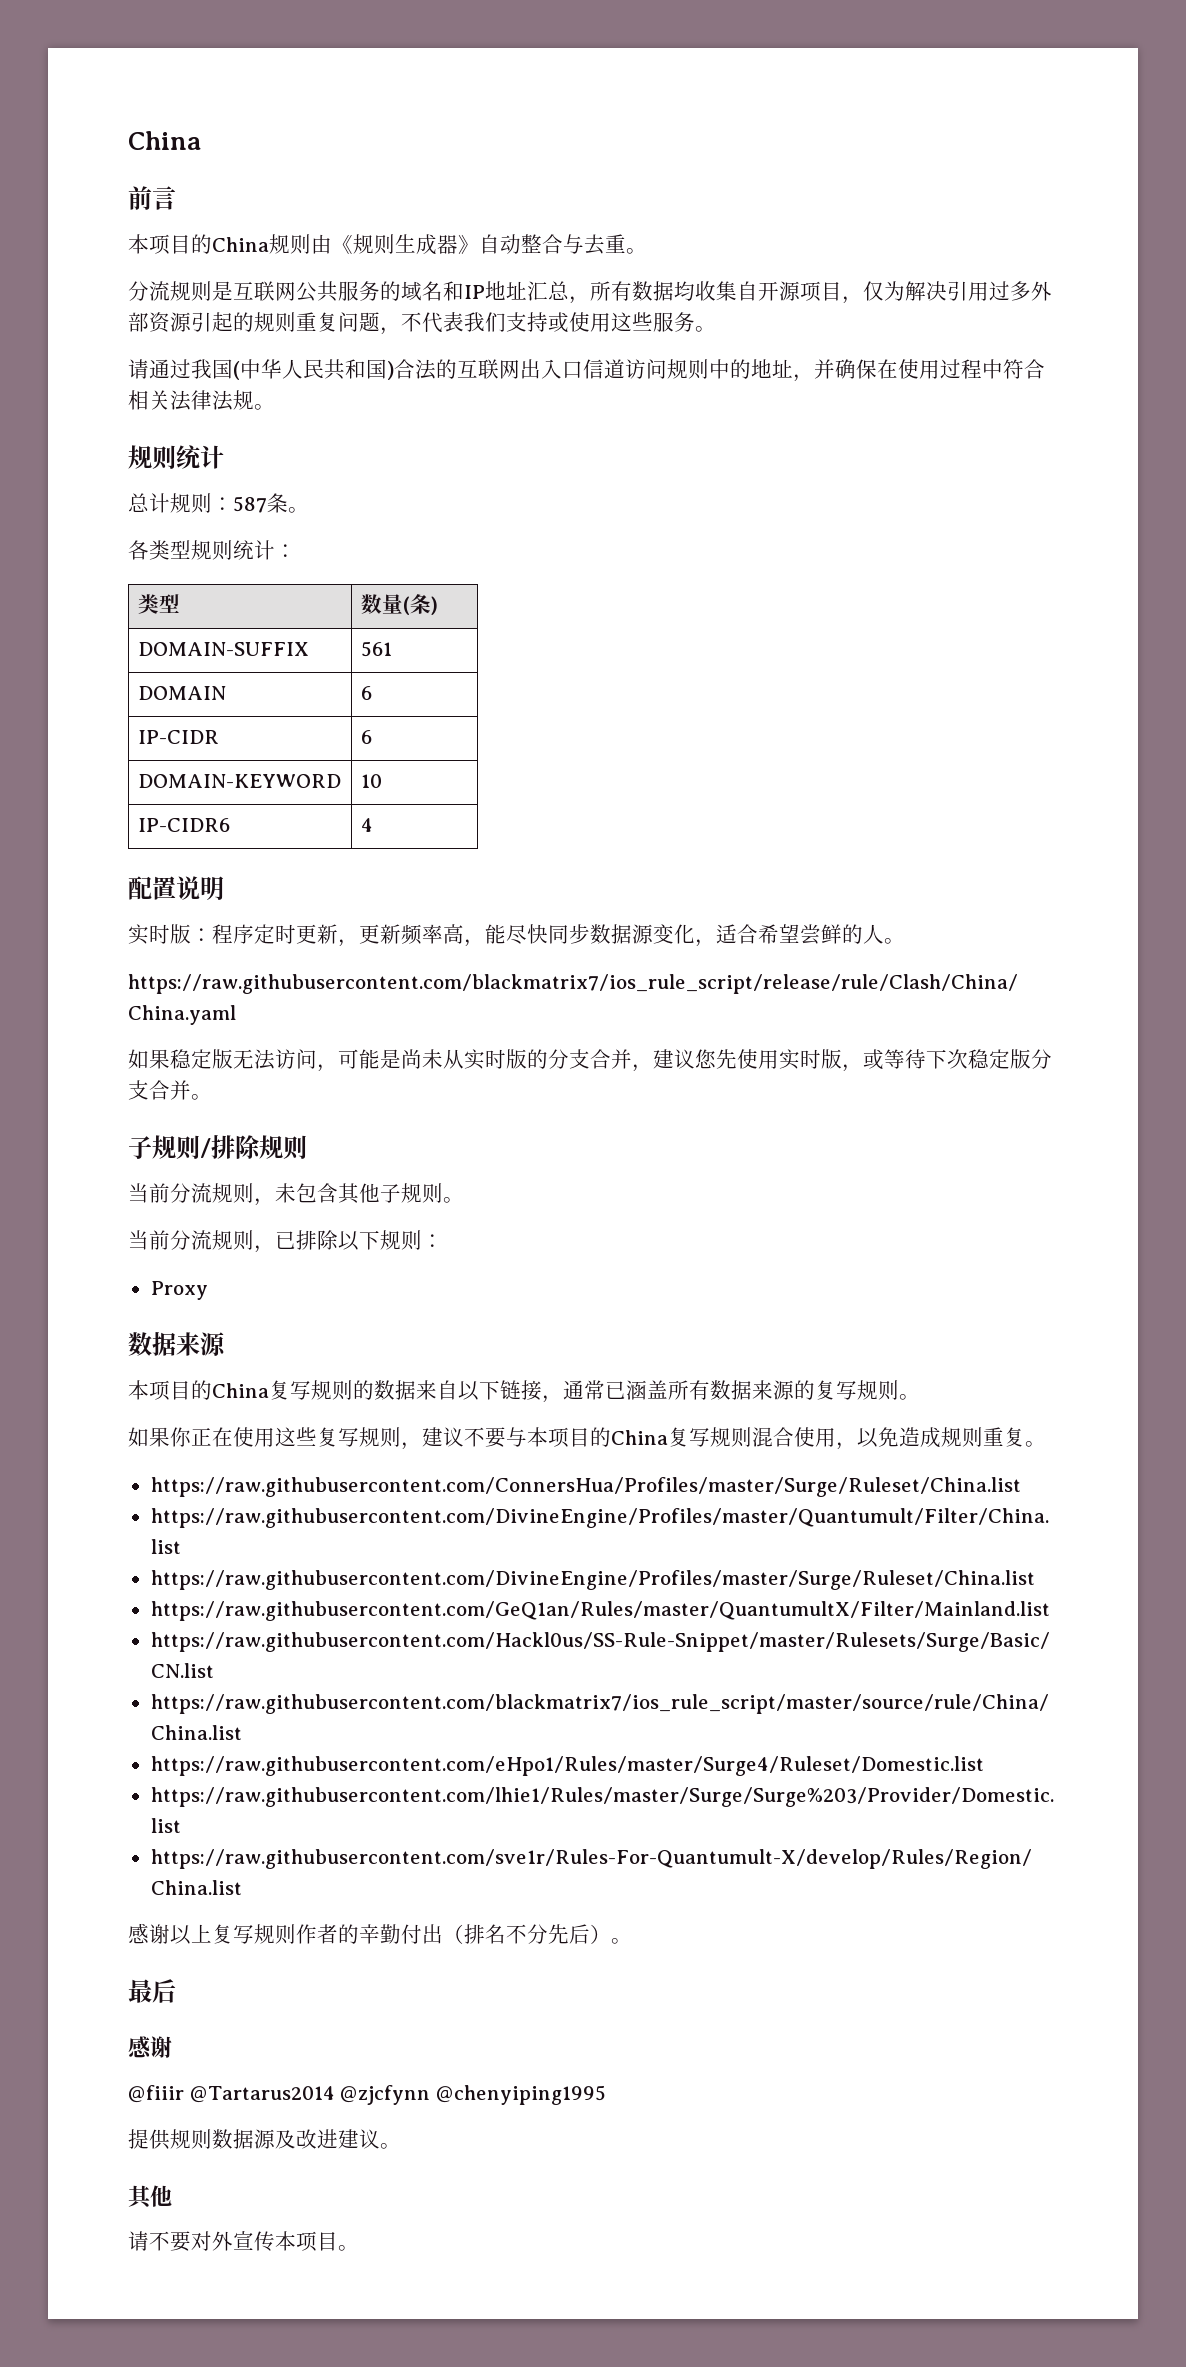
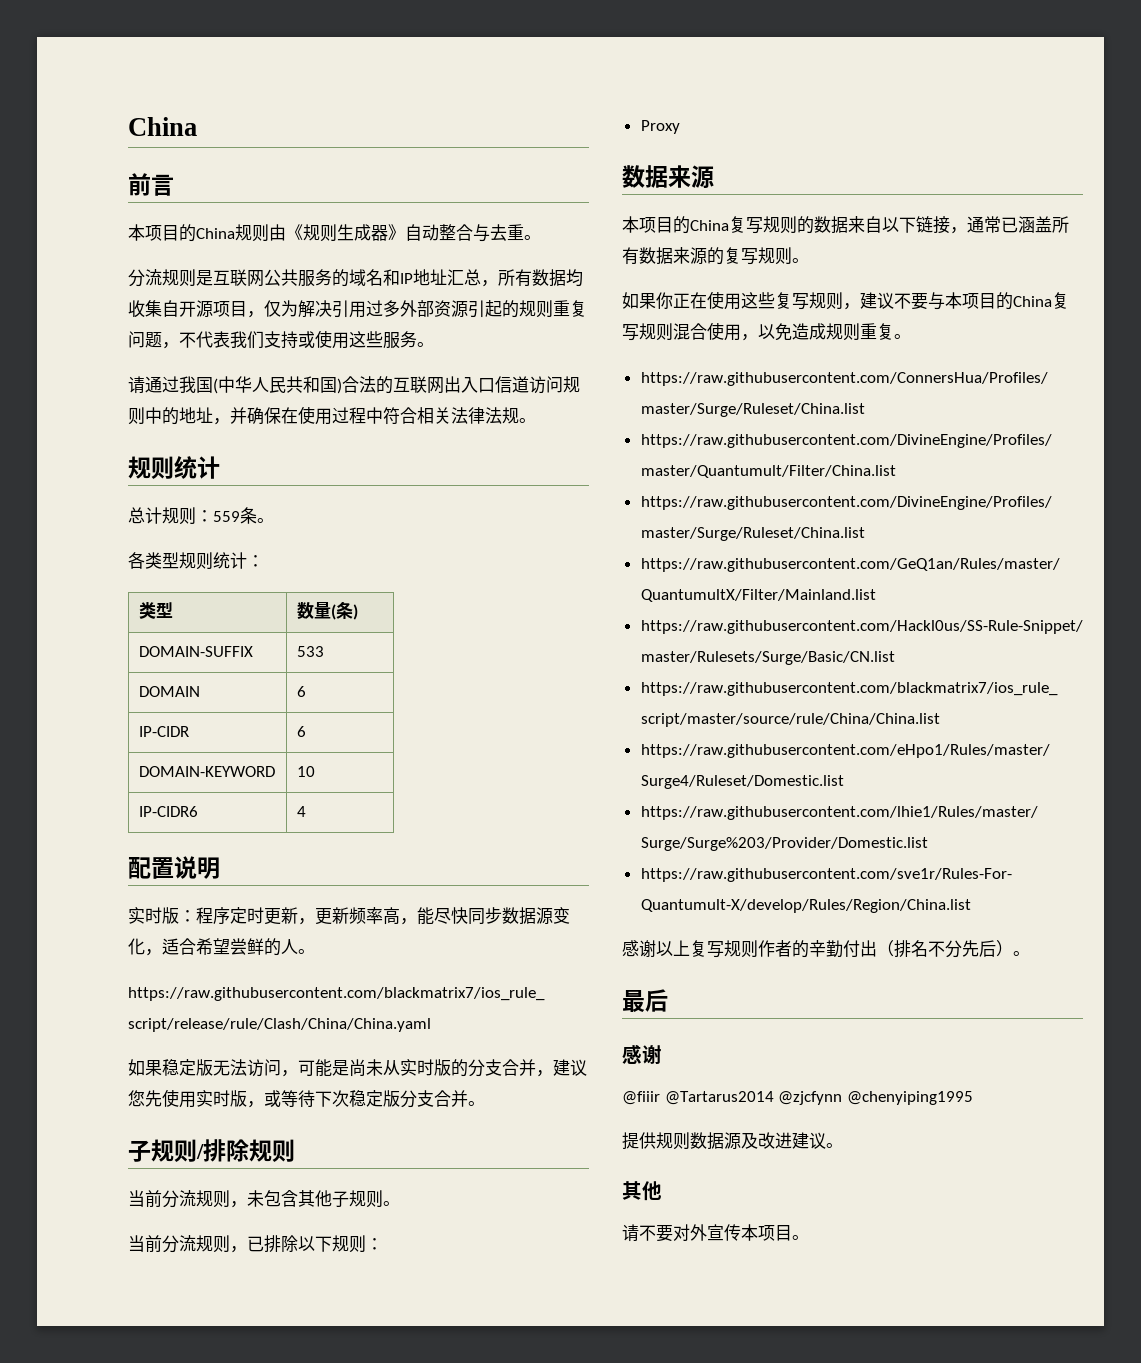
- 总计规则：587条。
+ 总计规则：559条。
- DOMAIN-SUFFIX | 561
+ DOMAIN-SUFFIX | 533

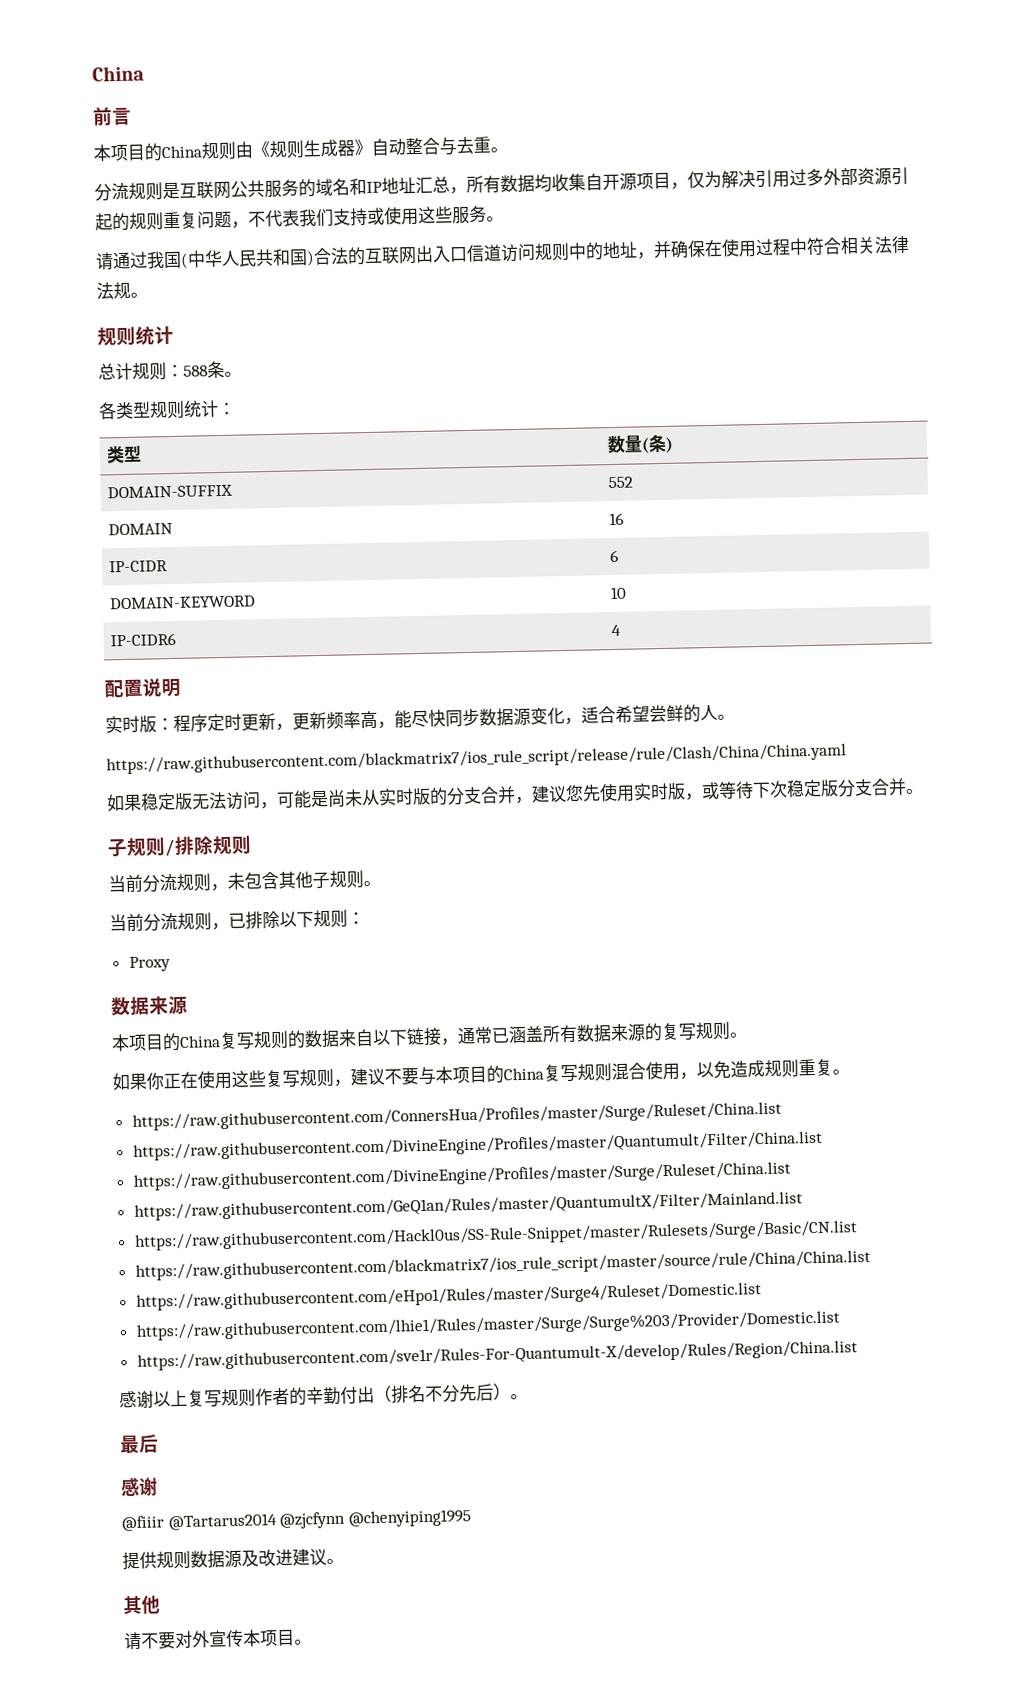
- 总计规则：559条。
+ 总计规则：588条。
- DOMAIN-SUFFIX | 533
+ DOMAIN-SUFFIX | 552
- DOMAIN | 6
+ DOMAIN | 16

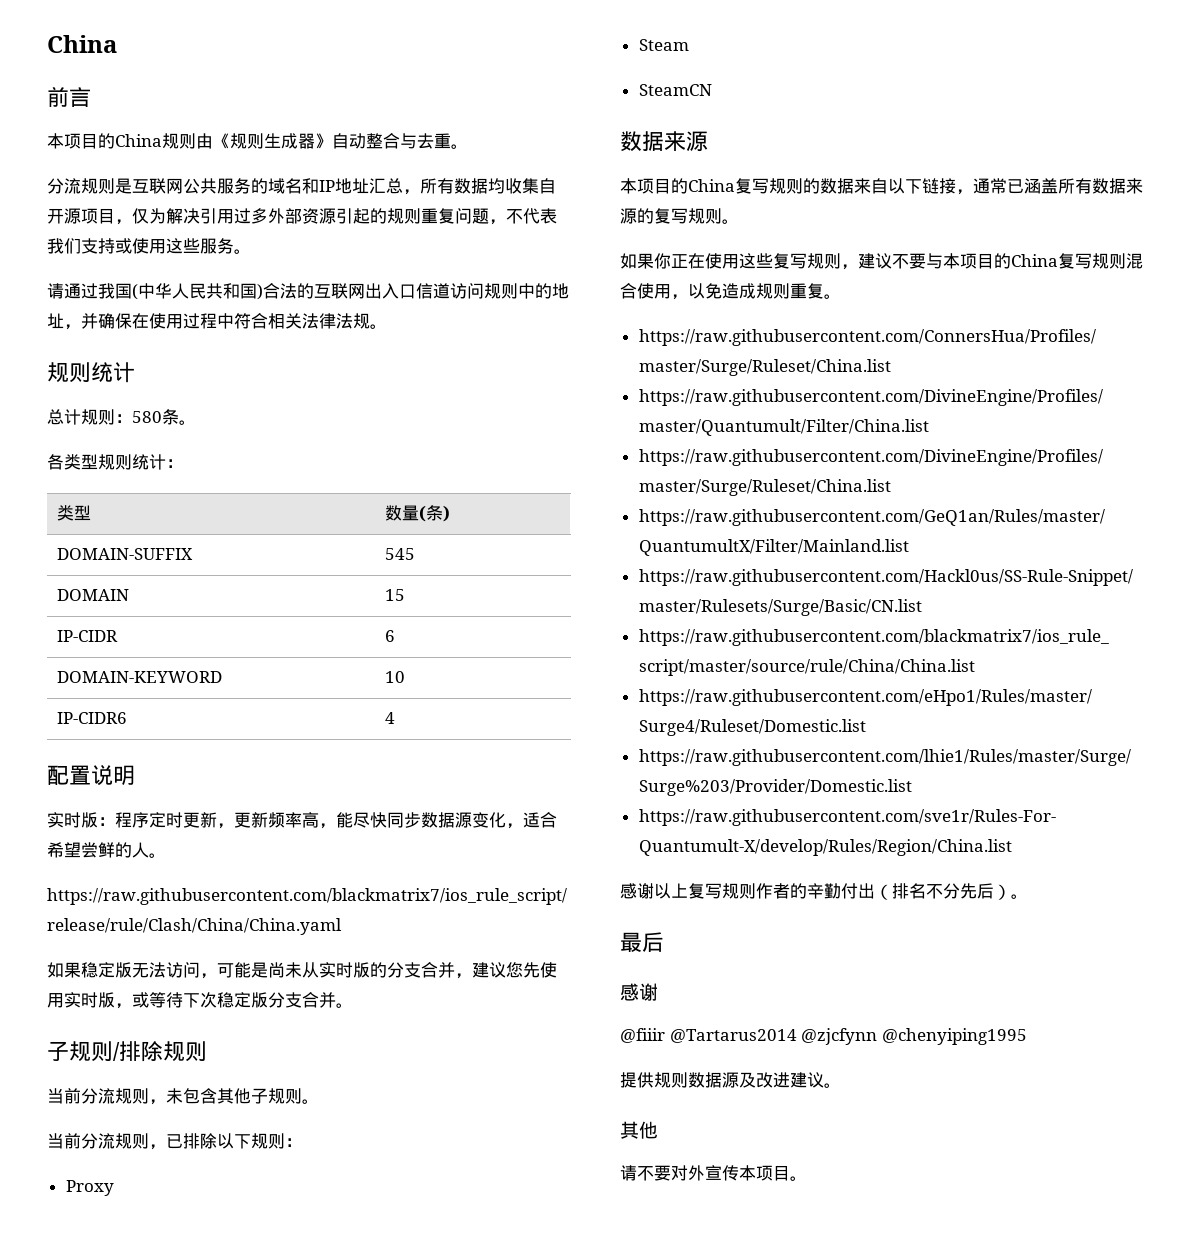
- 总计规则：588条。
+ 总计规则：580条。
- DOMAIN-SUFFIX | 552
+ DOMAIN-SUFFIX | 545
- DOMAIN | 16
+ DOMAIN | 15
+ Steam
+ SteamCN

